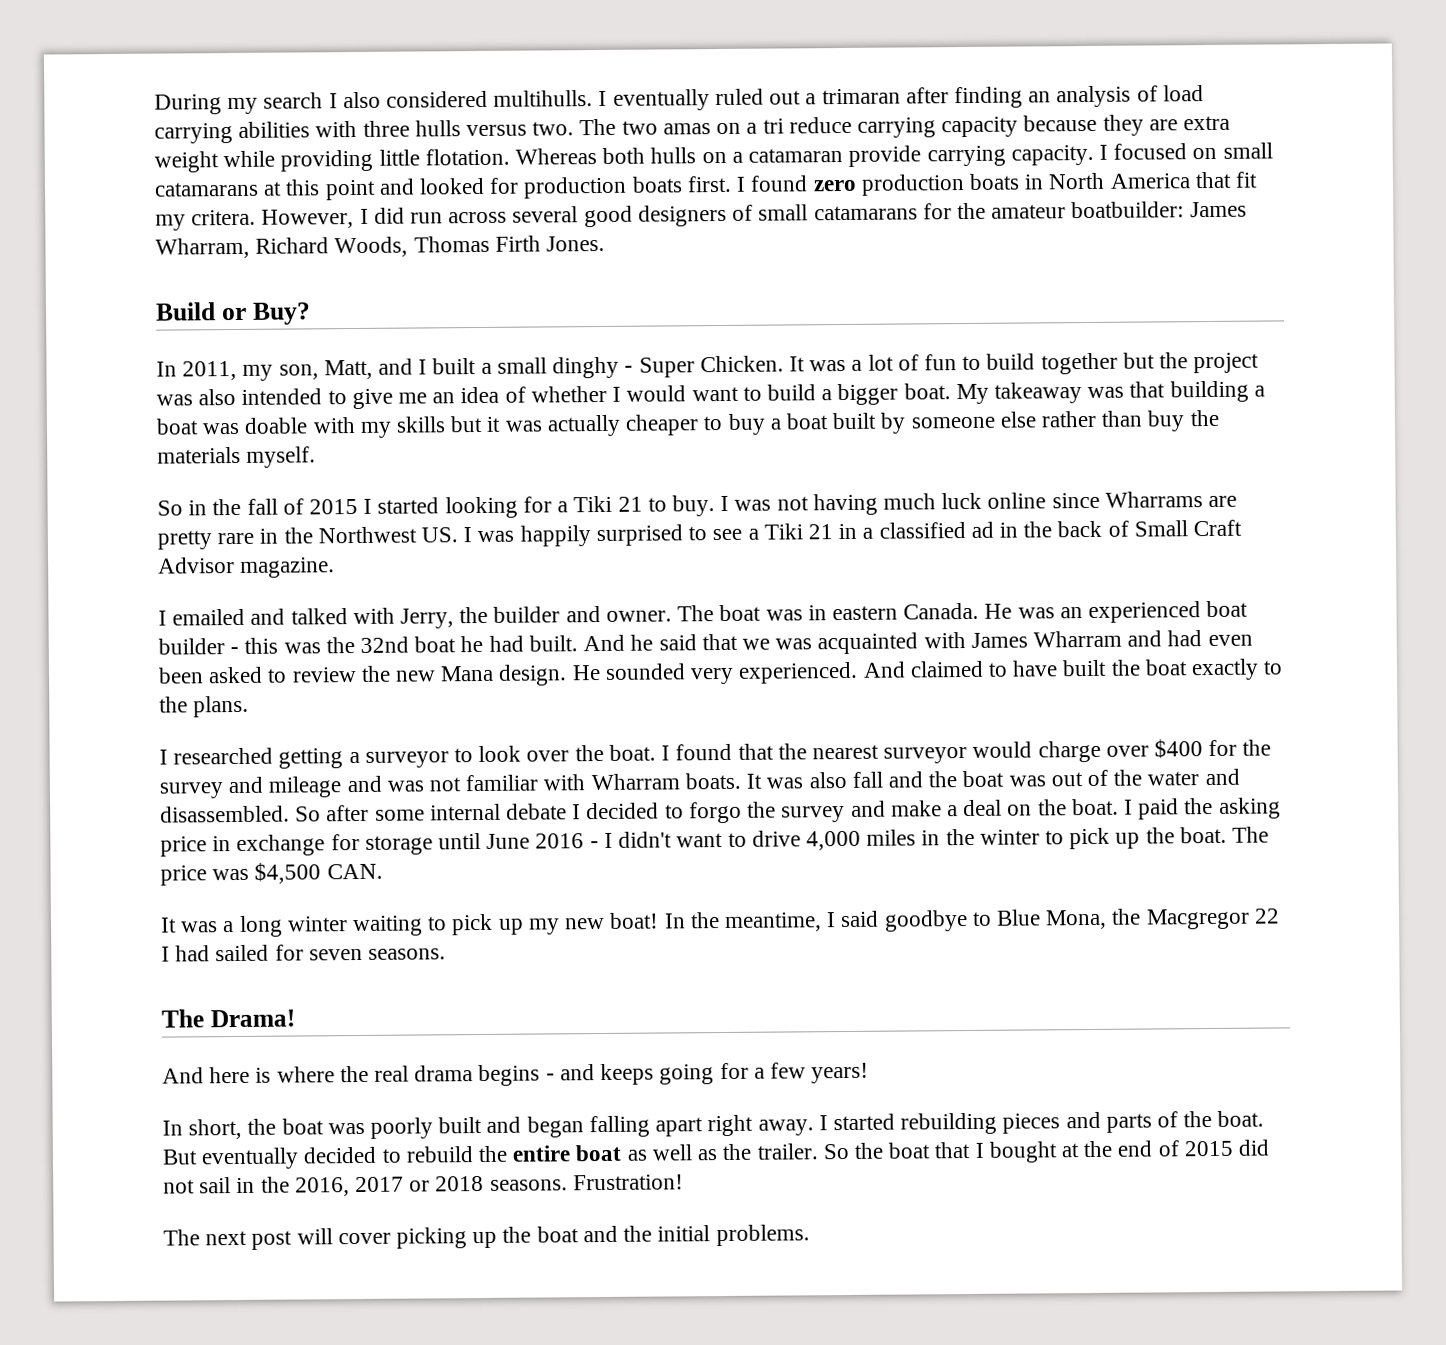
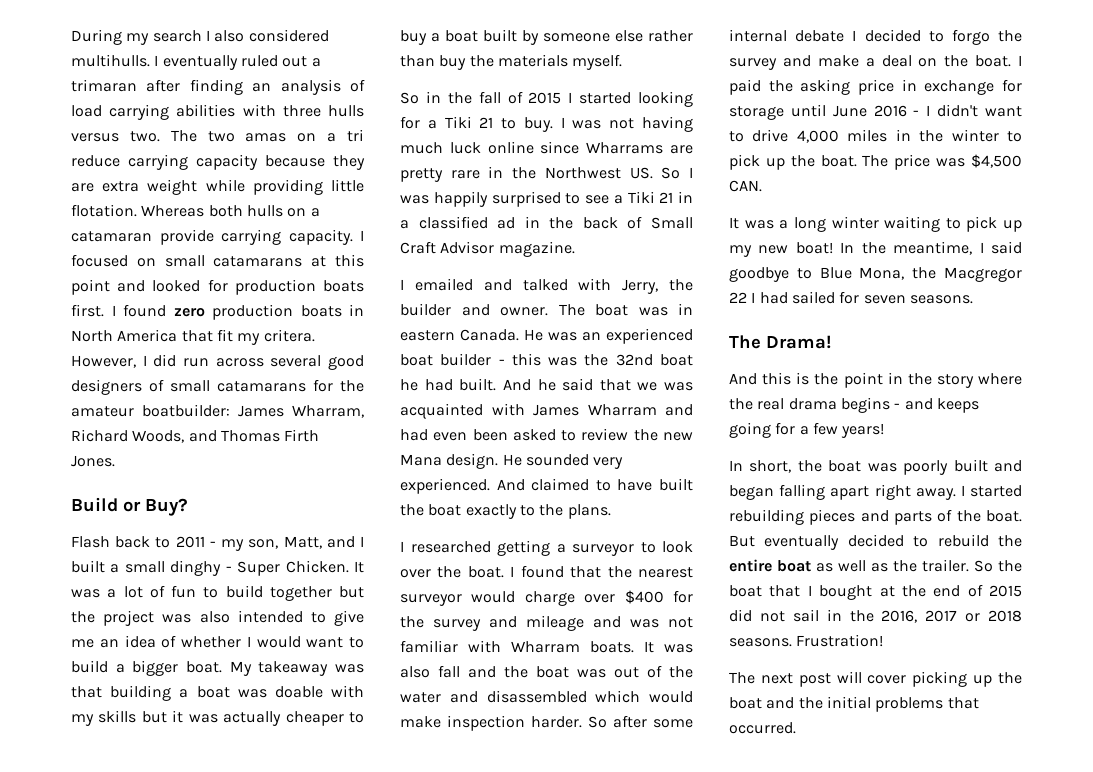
- However, I did run across several good designers of small catamarans for the amateur boatbuilder: James Wharram, Richard Woods, Thomas Firth Jones.
+ However, I did run across several good designers of small catamarans for the amateur boatbuilder: James Wharram, Richard Woods, and Thomas Firth Jones.
- In 2011, my son, Matt, and I built a small dinghy - Super Chicken.
+ Flash back to 2011 - my son, Matt, and I built a small dinghy - Super Chicken.
- I was not having much luck online since Wharrams are pretty rare in the Northwest US. I was happily surprised to see a Tiki 21 in a classified ad in the back of Small Craft Advisor magazine.
+ I was not having much luck online since Wharrams are pretty rare in the Northwest US. So I was happily surprised to see a Tiki 21 in a classified ad in the back of Small Craft Advisor magazine.
- It was also fall and the boat was out of the water and disassembled.
+ It was also fall and the boat was out of the water and disassembled which would make inspection harder.
- And here is where the real drama begins - and keeps going for a few years!
+ And this is the point in the story where the real drama begins - and keeps going for a few years!
- The next post will cover picking up the boat and the initial problems.
+ The next post will cover picking up the boat and the initial problems that occurred.

